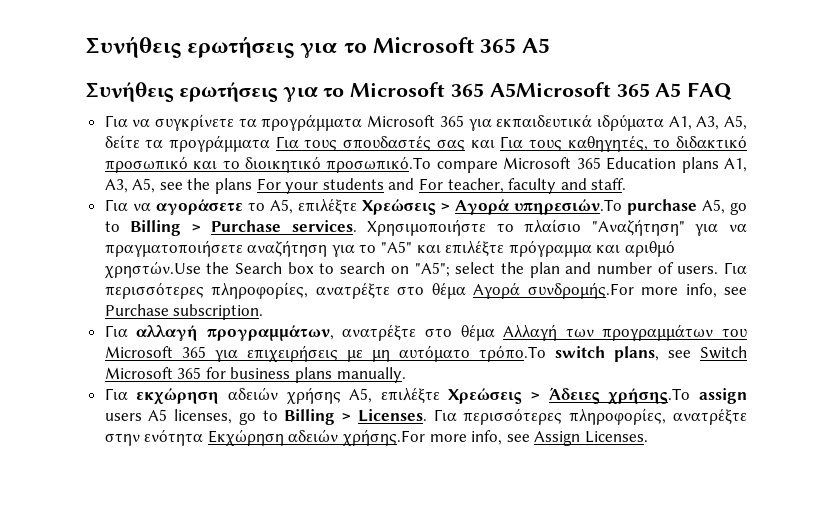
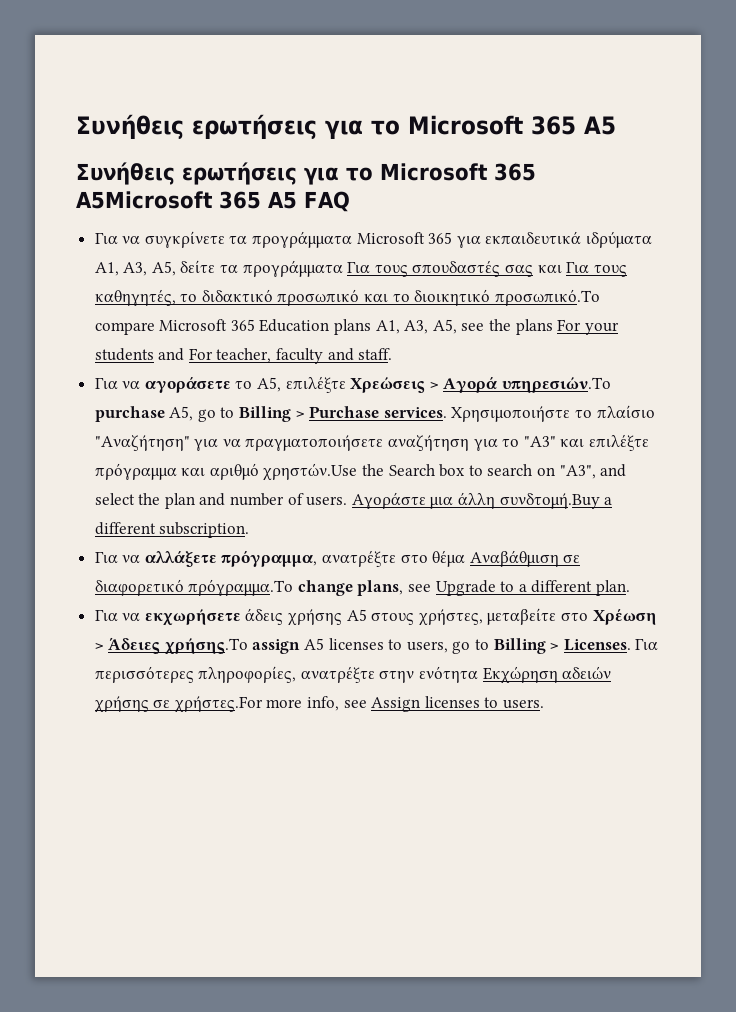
- Χρησιμοποιήστε το πλαίσιο "Αναζήτηση" για να πραγματοποιήσετε αναζήτηση για το "Α5" και επιλέξτε πρόγραμμα και αριθμό χρηστών.Use the Search box to search on "A5"; select the plan and number of users.
+ Χρησιμοποιήστε το πλαίσιο "Αναζήτηση" για να πραγματοποιήσετε αναζήτηση για το "Α3" και επιλέξτε πρόγραμμα και αριθμό χρηστών.Use the Search box to search on "A3", and select the plan and number of users.
- Για περισσότερες πληροφορίες, ανατρέξτε στο θέμα Αγορά συνδρομής.For more info, see Purchase subscription.
- Για αλλαγή προγραμμάτων, ανατρέξτε στο θέμα Αλλαγή των προγραμμάτων του Microsoft 365 για επιχειρήσεις με μη αυτόματο τρόπο.To switch plans, see Switch Microsoft 365 for business plans manually.
- Για εκχώρηση αδειών χρήσης Α5, επιλέξτε Χρεώσεις > Άδειες χρήσης.To assign users A5 licenses, go to Billing > Licenses.
+ Αγοράστε μια άλλη συνδτομή.Buy a different subscription.
+ Για να αλλάξετε πρόγραμμα, ανατρέξτε στο θέμα Αναβάθμιση σε διαφορετικό πρόγραμμα.To change plans, see Upgrade to a different plan.
+ Για να εκχωρήσετε άδεις χρήσης A5 στους χρήστες, μεταβείτε στο Χρέωση > Άδειες χρήσης.To assign A5 licenses to users, go to Billing > Licenses.
- Για περισσότερες πληροφορίες, ανατρέξτε στην ενότητα Εκχώρηση αδειών χρήσης.For more info, see Assign Licenses.
+ Για περισσότερες πληροφορίες, ανατρέξτε στην ενότητα Εκχώρηση αδειών χρήσης σε χρήστες.For more info, see Assign licenses to users.

